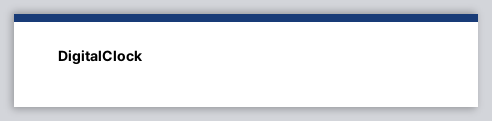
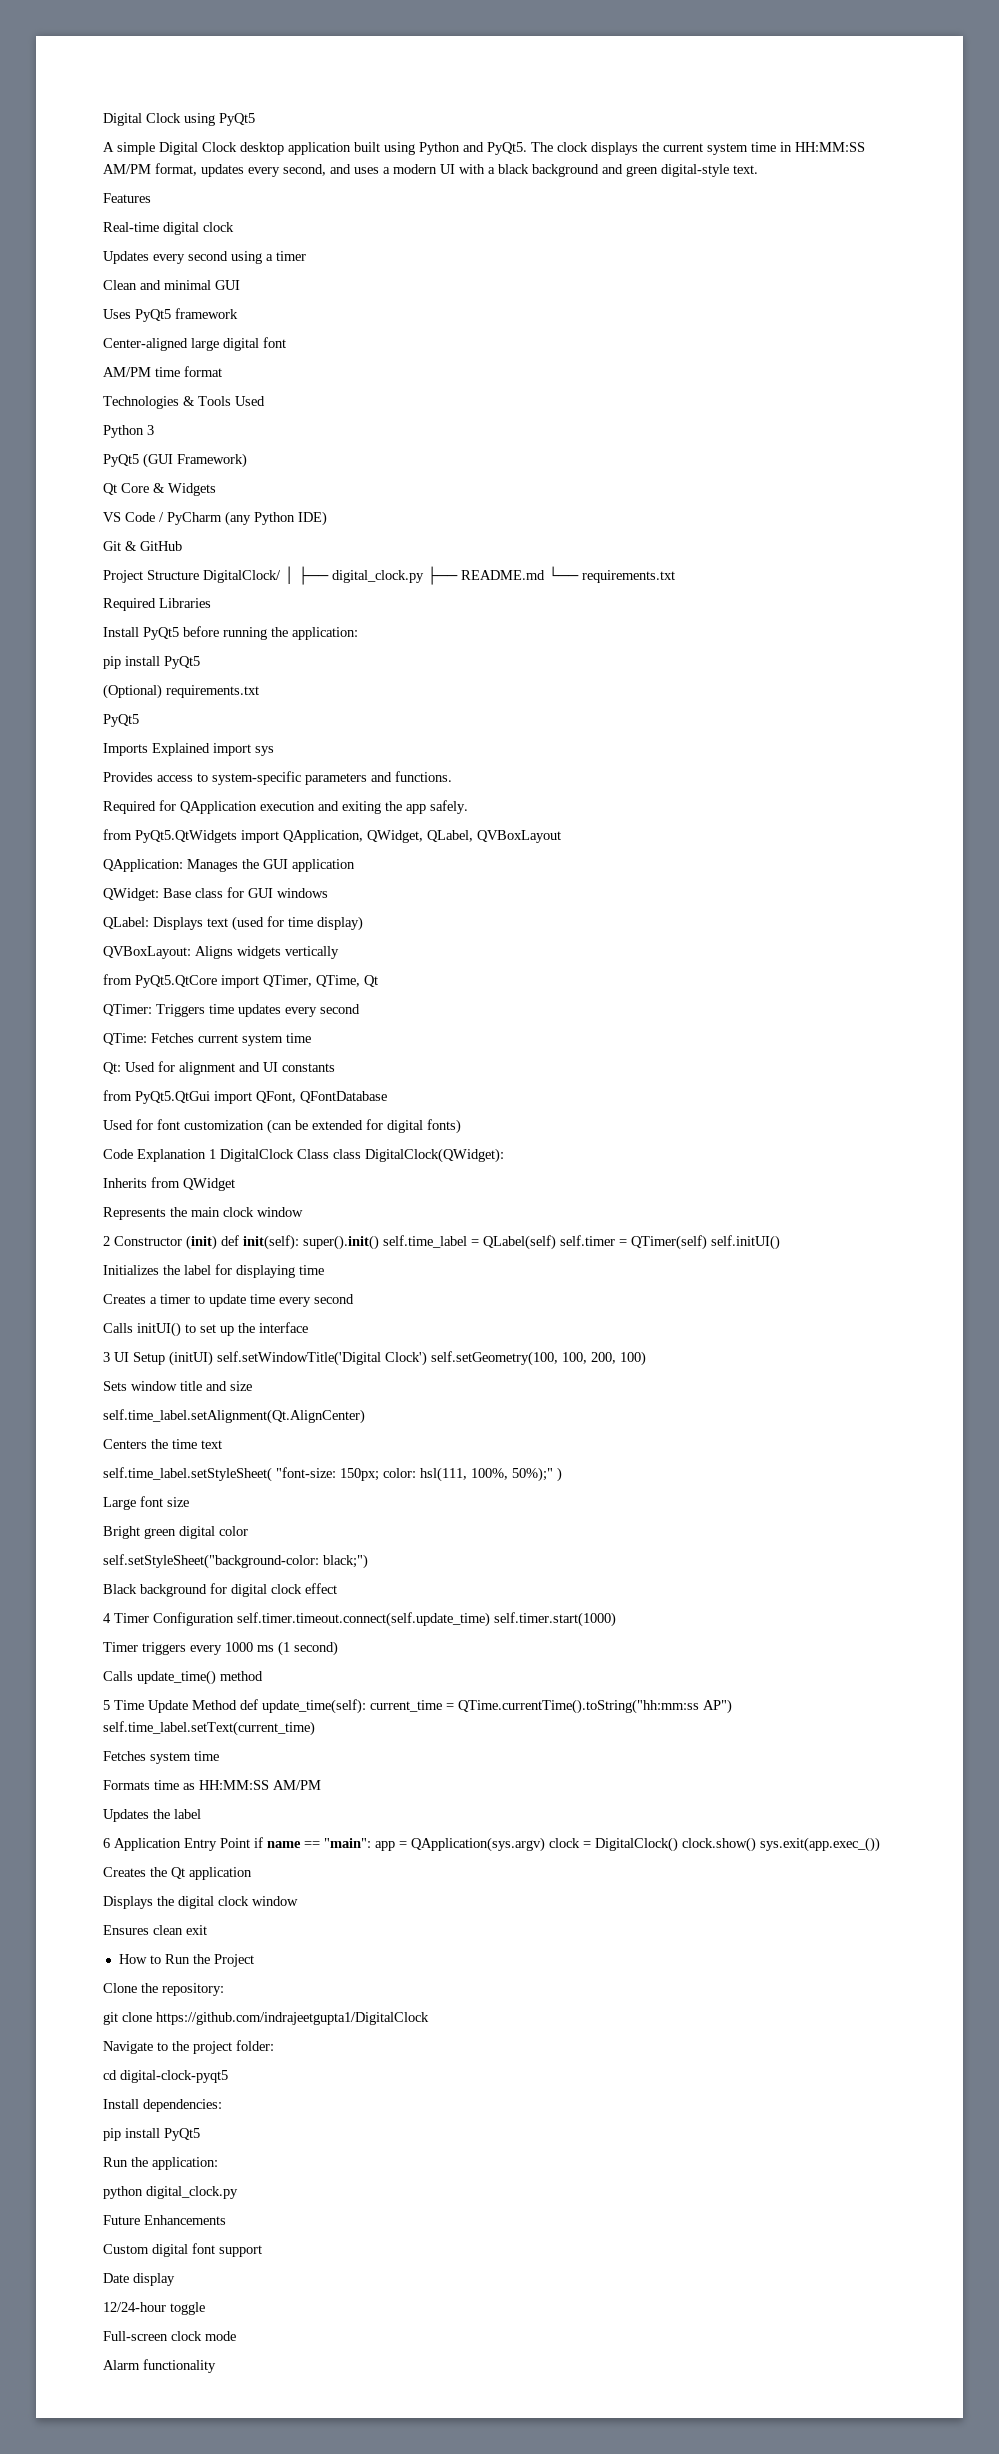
- DigitalClock
+ Digital Clock using PyQt5
+ A simple Digital Clock desktop application built using Python and PyQt5. The clock displays the current system time in HH:MM:SS AM/PM format, updates every second, and uses a modern UI with a black background and green digital-style text.
+ Features
+ Real-time digital clock
+ Updates every second using a timer
+ Clean and minimal GUI
+ Uses PyQt5 framework
+ Center-aligned large digital font
+ AM/PM time format
+ Technologies & Tools Used
+ Python 3
+ PyQt5 (GUI Framework)
+ Qt Core & Widgets
+ VS Code / PyCharm (any Python IDE)
+ Git & GitHub
+ Project Structure DigitalClock/ │ ├── digital_clock.py ├── README.md └── requirements.txt
+ Required Libraries
+ Install PyQt5 before running the application:
+ pip install PyQt5
+ (Optional) requirements.txt
+ PyQt5
+ Imports Explained import sys
+ Provides access to system-specific parameters and functions.
+ Required for QApplication execution and exiting the app safely.
+ from PyQt5.QtWidgets import QApplication, QWidget, QLabel, QVBoxLayout
+ QApplication: Manages the GUI application
+ QWidget: Base class for GUI windows
+ QLabel: Displays text (used for time display)
+ QVBoxLayout: Aligns widgets vertically
+ from PyQt5.QtCore import QTimer, QTime, Qt
+ QTimer: Triggers time updates every second
+ QTime: Fetches current system time
+ Qt: Used for alignment and UI constants
+ from PyQt5.QtGui import QFont, QFontDatabase
+ Used for font customization (can be extended for digital fonts)
+ Code Explanation 1 DigitalClock Class class DigitalClock(QWidget):
+ Inherits from QWidget
+ Represents the main clock window
+ 2 Constructor (init) def init(self): super().init() self.time_label = QLabel(self) self.timer = QTimer(self) self.initUI()
+ Initializes the label for displaying time
+ Creates a timer to update time every second
+ Calls initUI() to set up the interface
+ 3 UI Setup (initUI) self.setWindowTitle('Digital Clock') self.setGeometry(100, 100, 200, 100)
+ Sets window title and size
+ self.time_label.setAlignment(Qt.AlignCenter)
+ Centers the time text
+ self.time_label.setStyleSheet( "font-size: 150px; color: hsl(111, 100%, 50%);" )
+ Large font size
+ Bright green digital color
+ self.setStyleSheet("background-color: black;")
+ Black background for digital clock effect
+ 4 Timer Configuration self.timer.timeout.connect(self.update_time) self.timer.start(1000)
+ Timer triggers every 1000 ms (1 second)
+ Calls update_time() method
+ 5 Time Update Method def update_time(self): current_time = QTime.currentTime().toString("hh:mm:ss AP") self.time_label.setText(current_time)
+ Fetches system time
+ Formats time as HH:MM:SS AM/PM
+ Updates the label
+ 6 Application Entry Point if name == "main": app = QApplication(sys.argv) clock = DigitalClock() clock.show() sys.exit(app.exec_())
+ Creates the Qt application
+ Displays the digital clock window
+ Ensures clean exit
+ How to Run the Project
+ Clone the repository:
+ git clone https://github.com/indrajeetgupta1/DigitalClock
+ Navigate to the project folder:
+ cd digital-clock-pyqt5
+ Install dependencies:
+ pip install PyQt5
+ Run the application:
+ python digital_clock.py
+ Future Enhancements
+ Custom digital font support
+ Date display
+ 12/24-hour toggle
+ Full-screen clock mode
+ Alarm functionality

